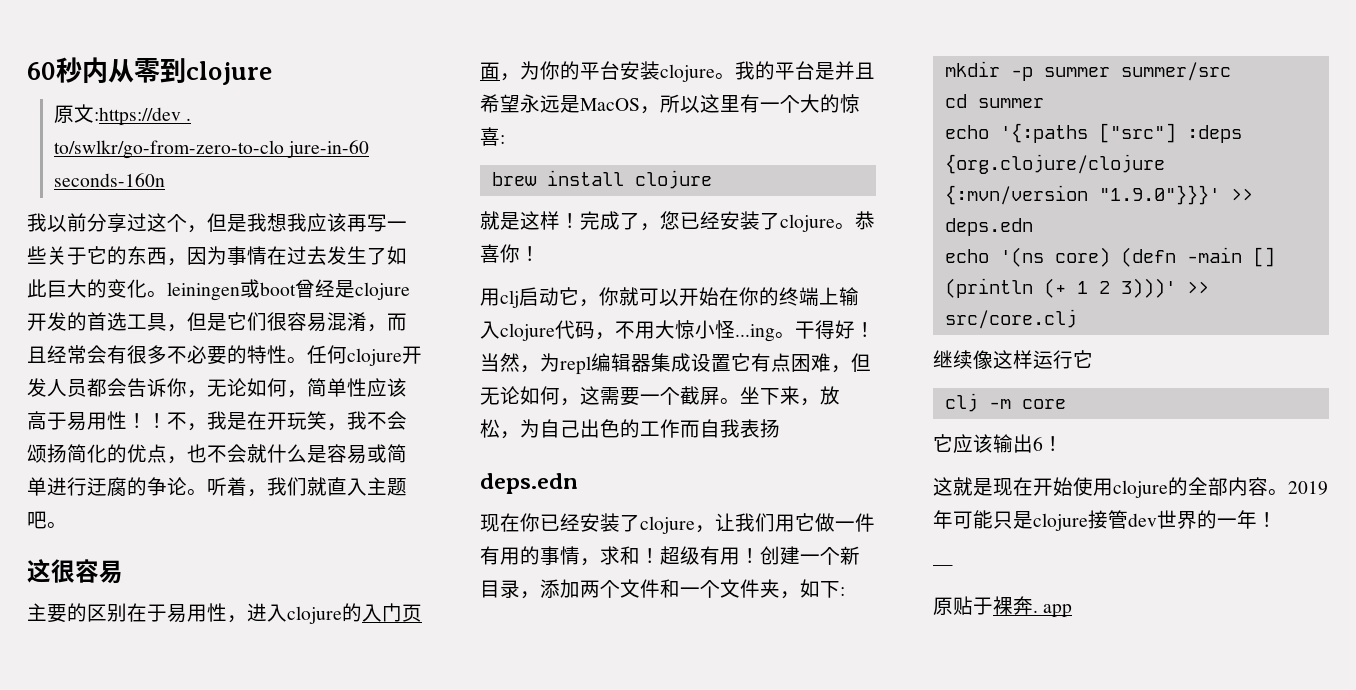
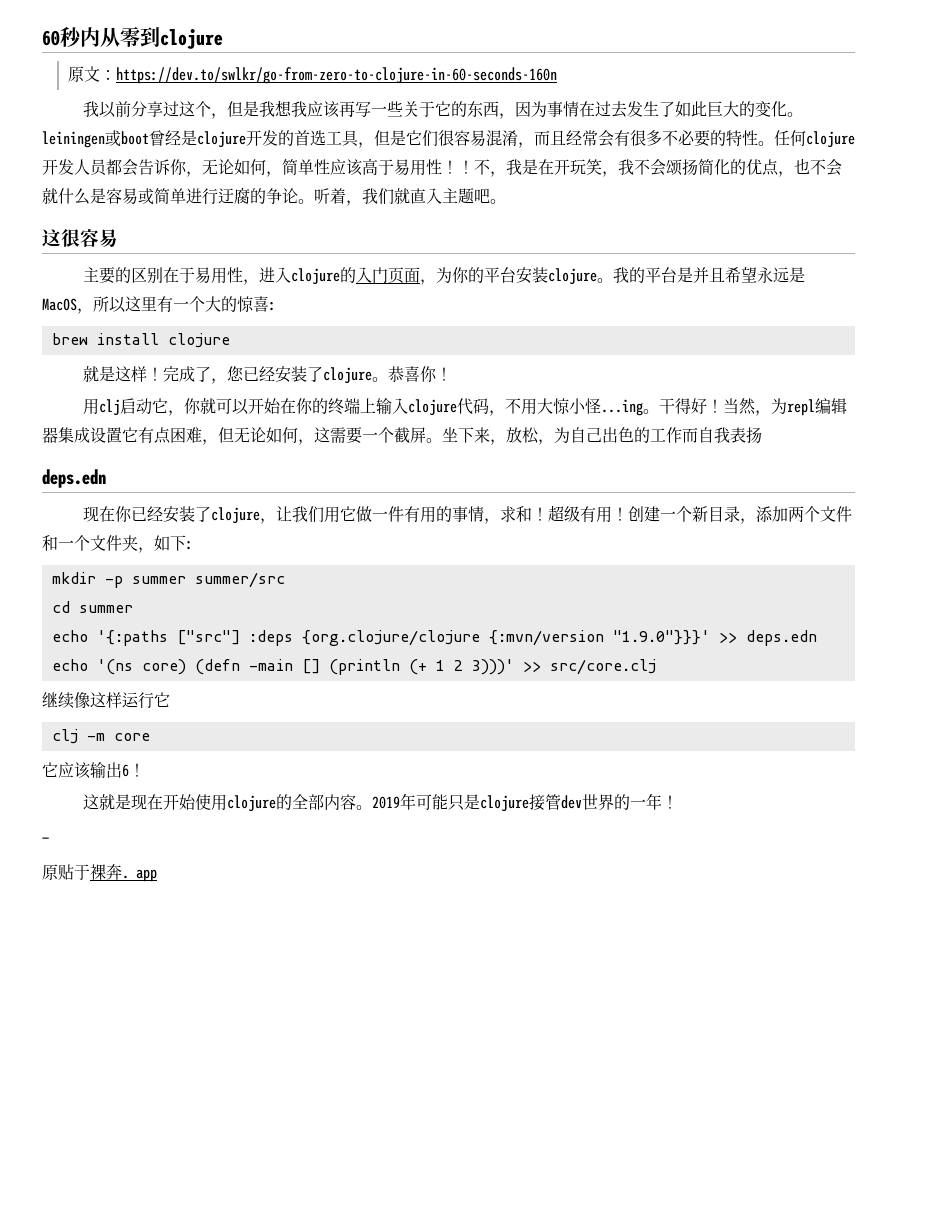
- 原文:https://dev . to/swlkr/go-from-zero-to-clo jure-in-60 seconds-160n
+ 原文：https://dev.to/swlkr/go-from-zero-to-clojure-in-60-seconds-160n

